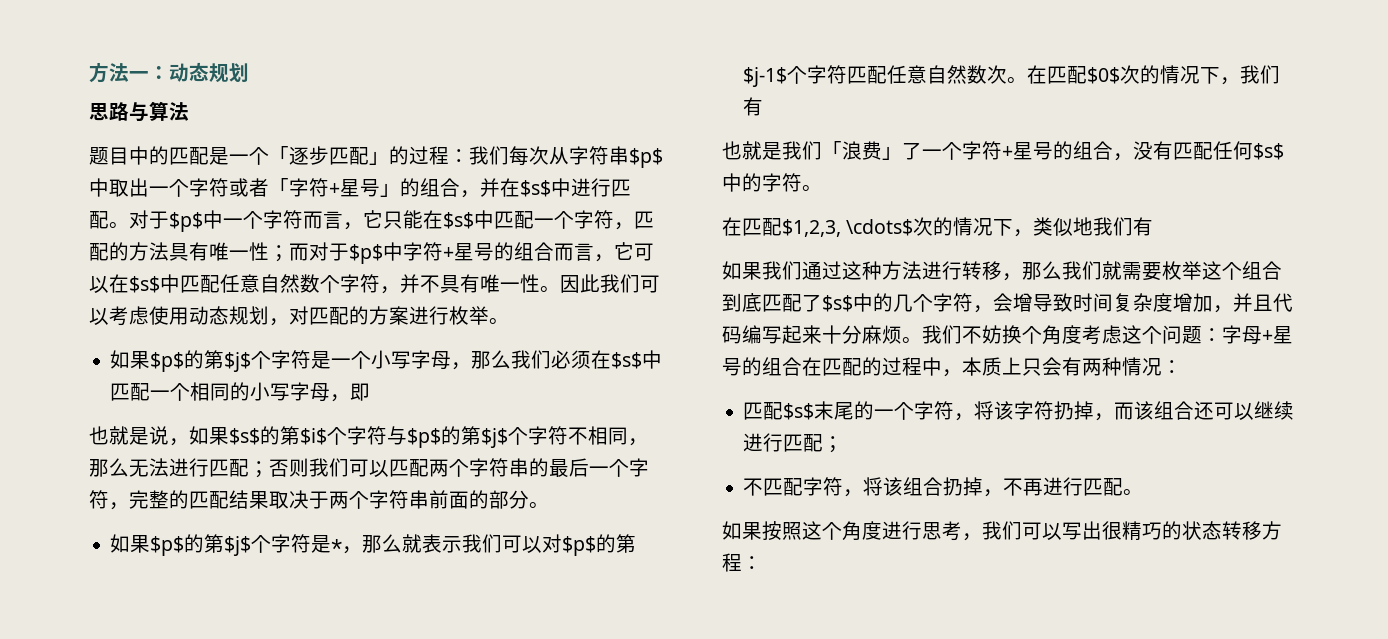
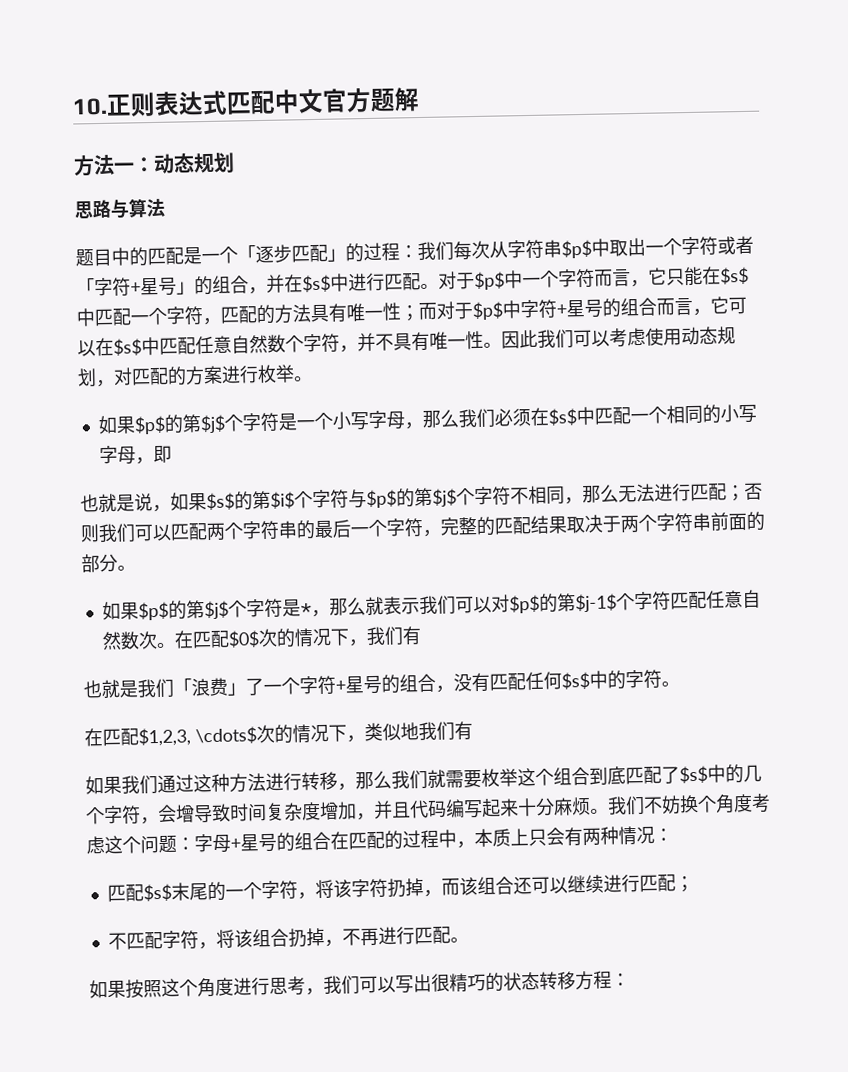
+ 10.正则表达式匹配中文官方题解

